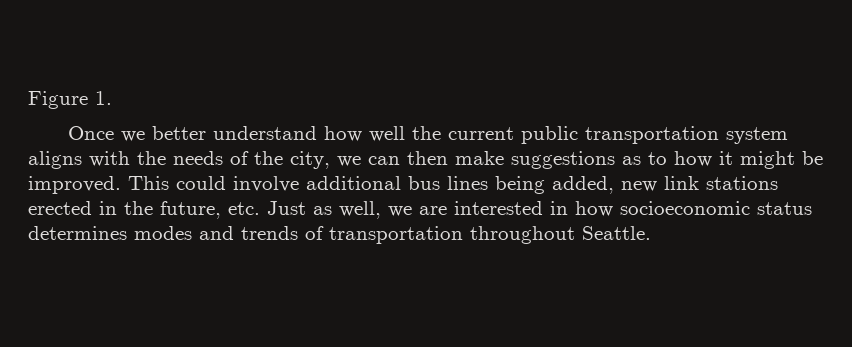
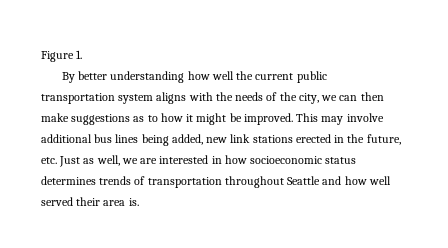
- Once we better understand how well the current public transportation system aligns with the needs of the city, we can then make suggestions as to how it might be improved.
+ By better understanding how well the current public transportation system aligns with the needs of the city, we can then make suggestions as to how it might be improved.
- This could involve additional bus lines being added, new link stations erected in the future, etc. Just as well, we are interested in how socioeconomic status determines modes and trends of transportation throughout Seattle.
+ This may involve additional bus lines being added, new link stations erected in the future, etc. Just as well, we are interested in how socioeconomic status determines trends of transportation throughout Seattle and how well served their area is.

